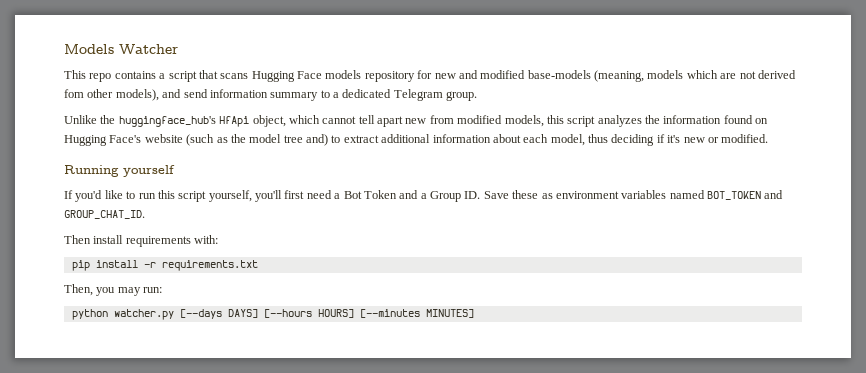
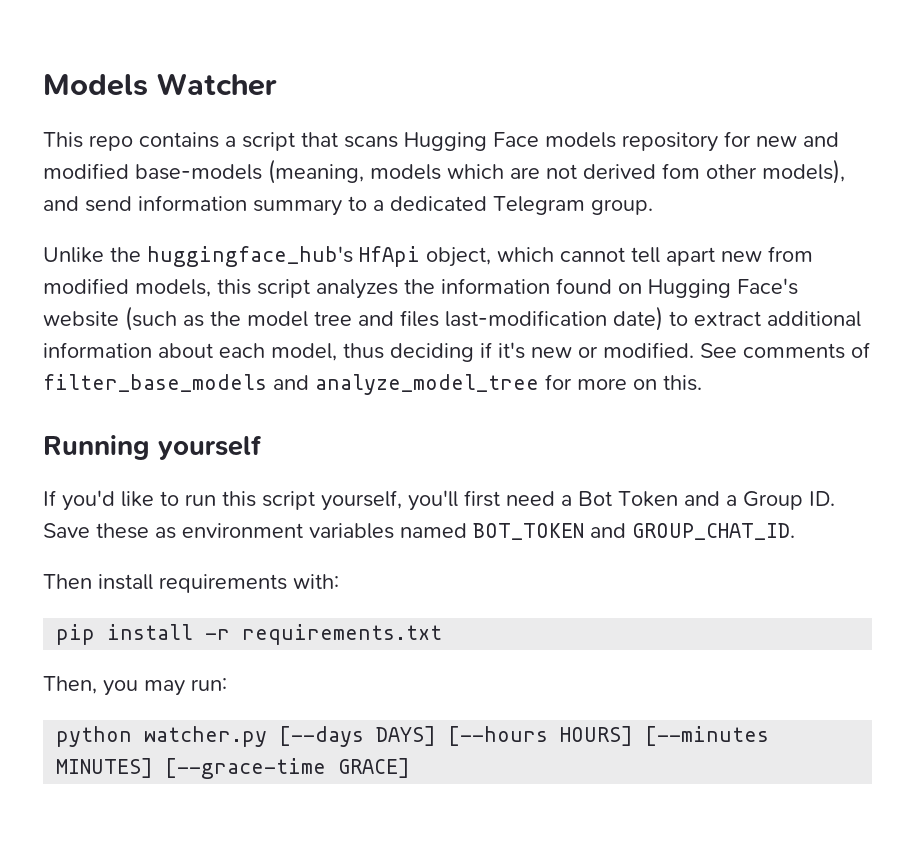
- Unlike the huggingface_hub's HfApi object, which cannot tell apart new from modified models, this script analyzes the information found on Hugging Face's website (such as the model tree and) to extract additional information about each model, thus deciding if it's new or modified.
+ Unlike the huggingface_hub's HfApi object, which cannot tell apart new from modified models, this script analyzes the information found on Hugging Face's website (such as the model tree and files last-modification date) to extract additional information about each model, thus deciding if it's new or modified. See comments of filter_base_models and analyze_model_tree for more on this.
- python watcher.py [--days DAYS] [--hours HOURS] [--minutes MINUTES]
+ python watcher.py [--days DAYS] [--hours HOURS] [--minutes MINUTES] [--grace-time GRACE]

